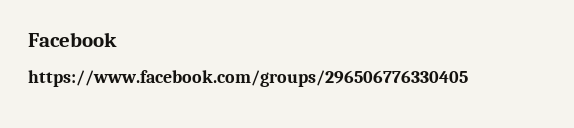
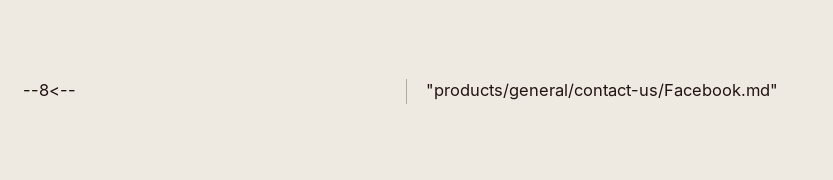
- Facebook
- https://www.facebook.com/groups/296506776330405
+ --8<-- "products/general/contact-us/Facebook.md"

